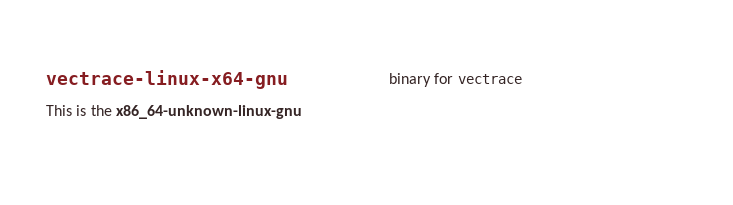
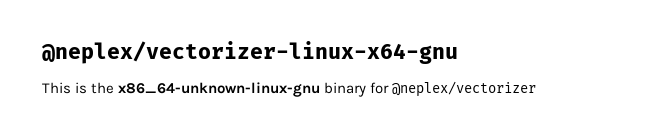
- vectrace-linux-x64-gnu
+ @neplex/vectorizer-linux-x64-gnu
- This is the x86_64-unknown-linux-gnu binary for vectrace
+ This is the x86_64-unknown-linux-gnu binary for @neplex/vectorizer

